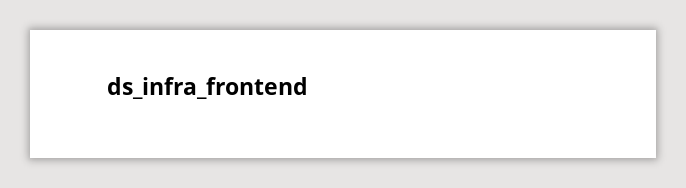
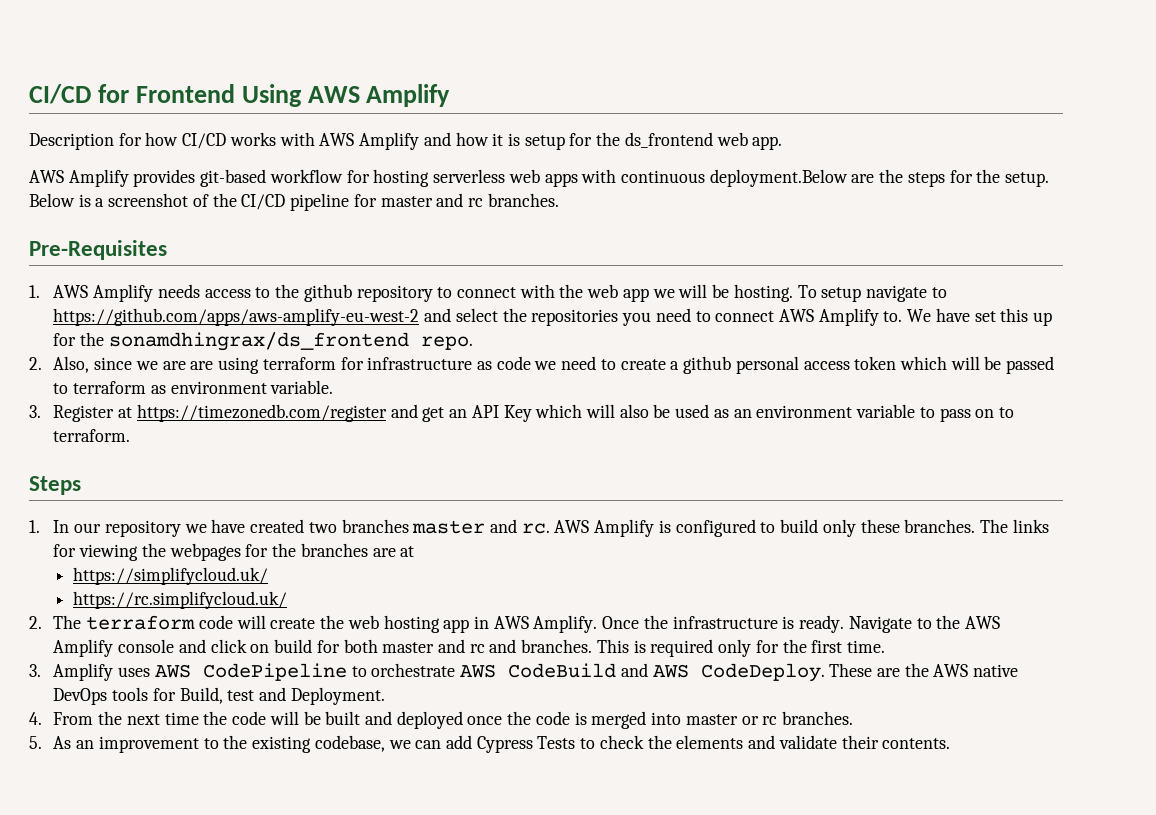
- ds_infra_frontend
+ CI/CD for Frontend Using AWS Amplify
+ Description for how CI/CD works with AWS Amplify and how it is setup for the ds_frontend web app.
+ AWS Amplify provides git-based workflow for hosting serverless web apps with continuous deployment.Below are the steps for the setup. Below is a screenshot of the CI/CD pipeline for master and rc branches.
+ Pre-Requisites
+ 1. AWS Amplify needs access to the github repository to connect with the web app we will be hosting. To setup navigate to https://github.com/apps/aws-amplify-eu-west-2 and select the repositories you need to connect AWS Amplify to. We have set this up for the sonamdhingrax/ds_frontend repo.
+ 2. Also, since we are are using terraform for infrastructure as code we need to create a github personal access token which will be passed to terraform as environment variable.
+ 3. Register at https://timezonedb.com/register and get an API Key which will also be used as an environment variable to pass on to terraform.
+ Steps
+ 1. In our repository we have created two branches master and rc. AWS Amplify is configured to build only these branches. The links for viewing the webpages for the branches are at
+ https://simplifycloud.uk/
+ https://rc.simplifycloud.uk/
+ 2. The terraform code will create the web hosting app in AWS Amplify. Once the infrastructure is ready. Navigate to the AWS Amplify console and click on build for both master and rc and branches. This is required only for the first time.
+ 3. Amplify uses AWS CodePipeline to orchestrate AWS CodeBuild and AWS CodeDeploy. These are the AWS native DevOps tools for Build, test and Deployment.
+ 4. From the next time the code will be built and deployed once the code is merged into master or rc branches.
+ 5. As an improvement to the existing codebase, we can add Cypress Tests to check the elements and validate their contents.

